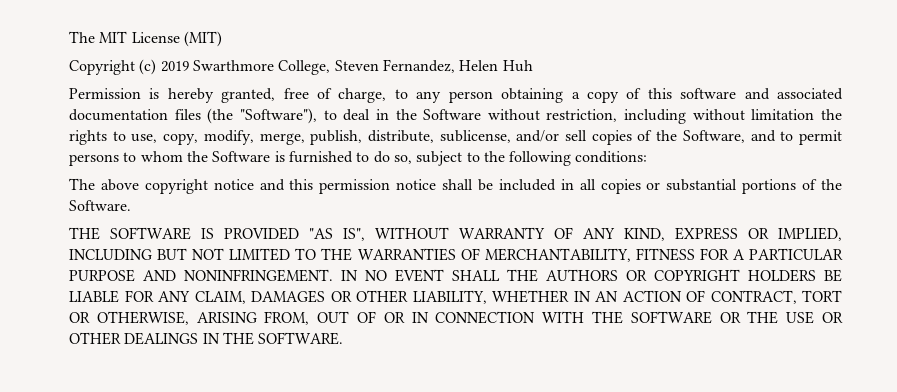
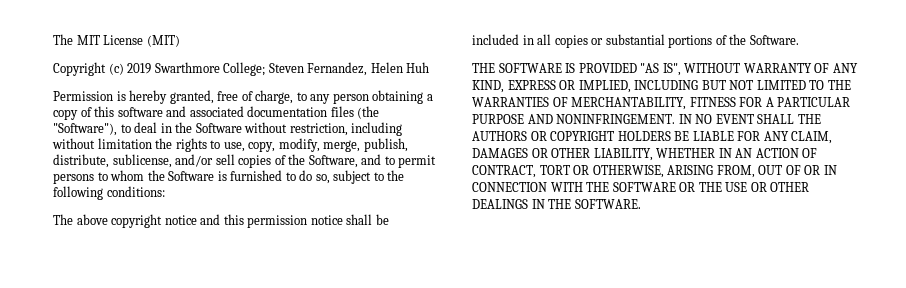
- Copyright (c) 2019 Swarthmore College, Steven Fernandez, Helen Huh
+ Copyright (c) 2019 Swarthmore College; Steven Fernandez, Helen Huh

